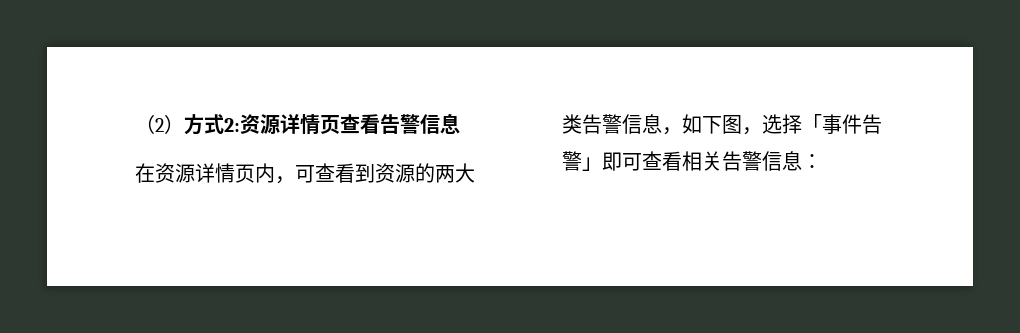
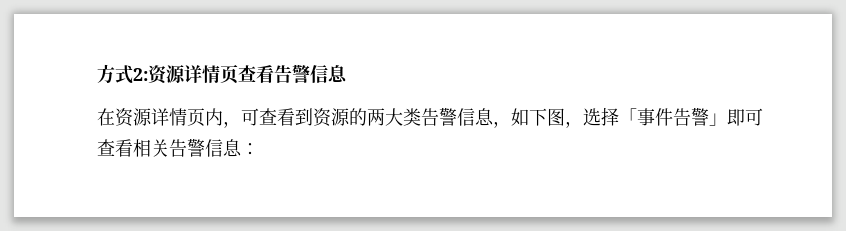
- （2）方式2:资源详情页查看告警信息
+ 方式2:资源详情页查看告警信息

